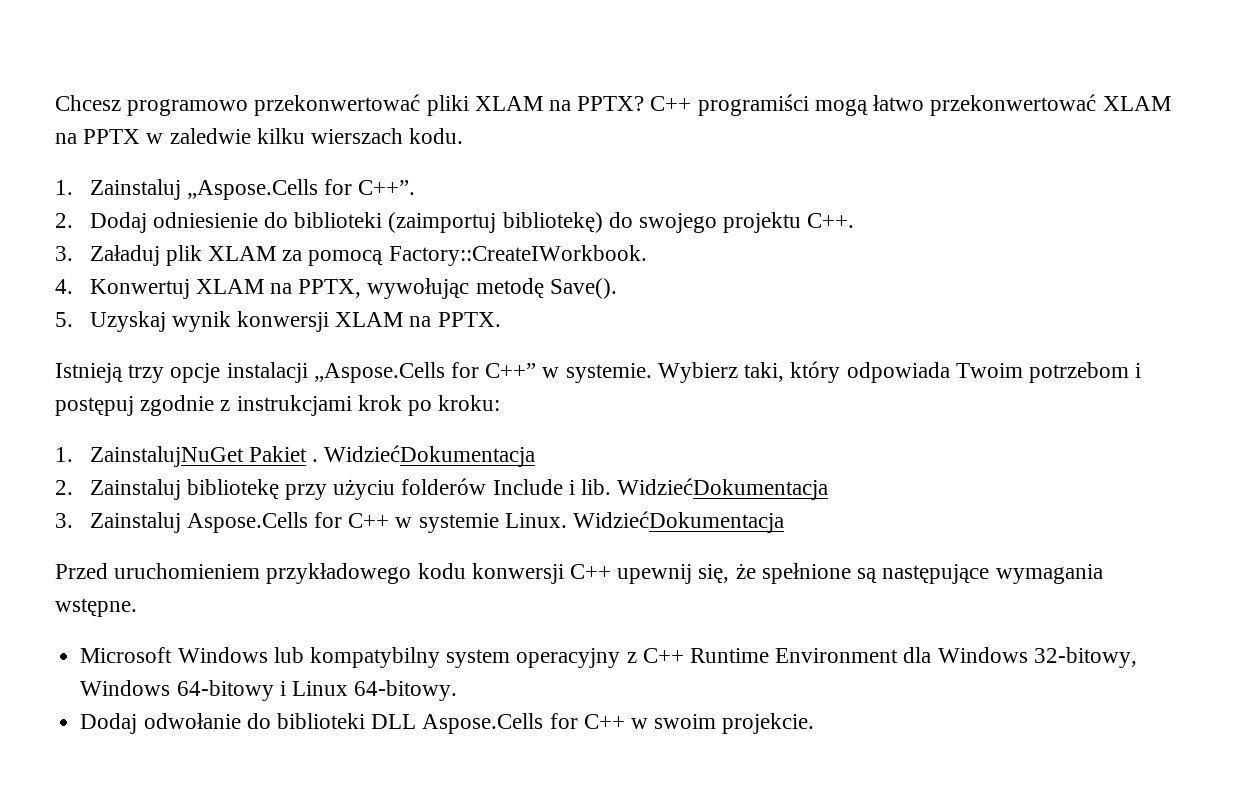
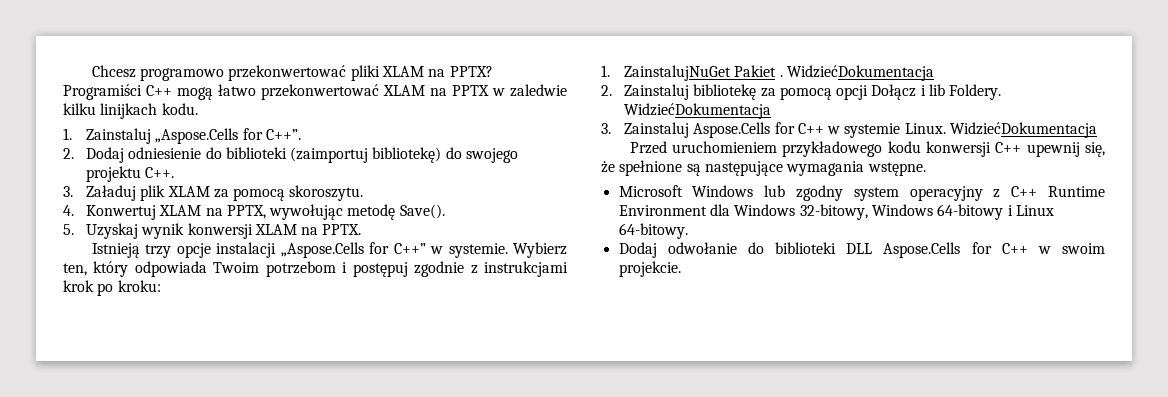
- C++ programiści mogą łatwo przekonwertować XLAM na PPTX w zaledwie kilku wierszach kodu.
+ Programiści C++ mogą łatwo przekonwertować XLAM na PPTX w zaledwie kilku linijkach kodu.
- 3. Załaduj plik XLAM za pomocą Factory::CreateIWorkbook.
+ 3. Załaduj plik XLAM za pomocą skoroszytu.
- Wybierz taki, który odpowiada Twoim potrzebom i postępuj zgodnie z instrukcjami krok po kroku:
+ Wybierz ten, który odpowiada Twoim potrzebom i postępuj zgodnie z instrukcjami krok po kroku:
- 2. Zainstaluj bibliotekę przy użyciu folderów Include i lib.
+ 2. Zainstaluj bibliotekę za pomocą opcji Dołącz i lib Foldery.
- Microsoft Windows lub kompatybilny system operacyjny z C++ Runtime Environment dla Windows 32-bitowy, Windows 64-bitowy i Linux 64-bitowy.
+ Microsoft Windows lub zgodny system operacyjny z C++ Runtime Environment dla Windows 32-bitowy, Windows 64-bitowy i Linux 64-bitowy.

